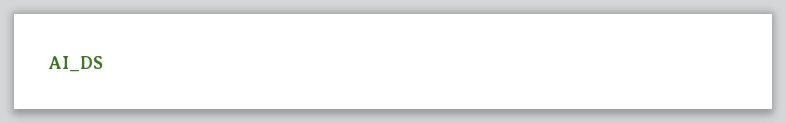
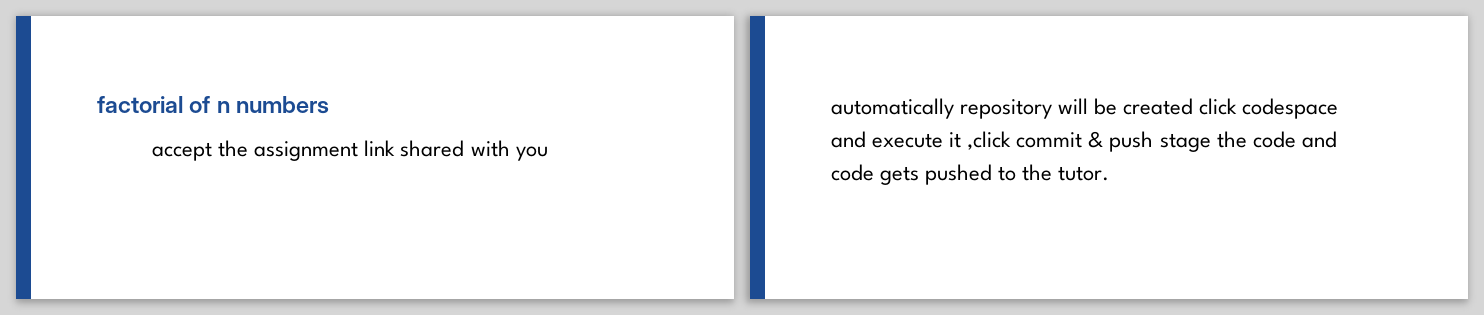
- AI_DS
+ factorial of n numbers
+ accept the assignment link shared with you automatically repository will be created click codespace and execute it ,click commit & push stage the code and code gets pushed to the tutor.

